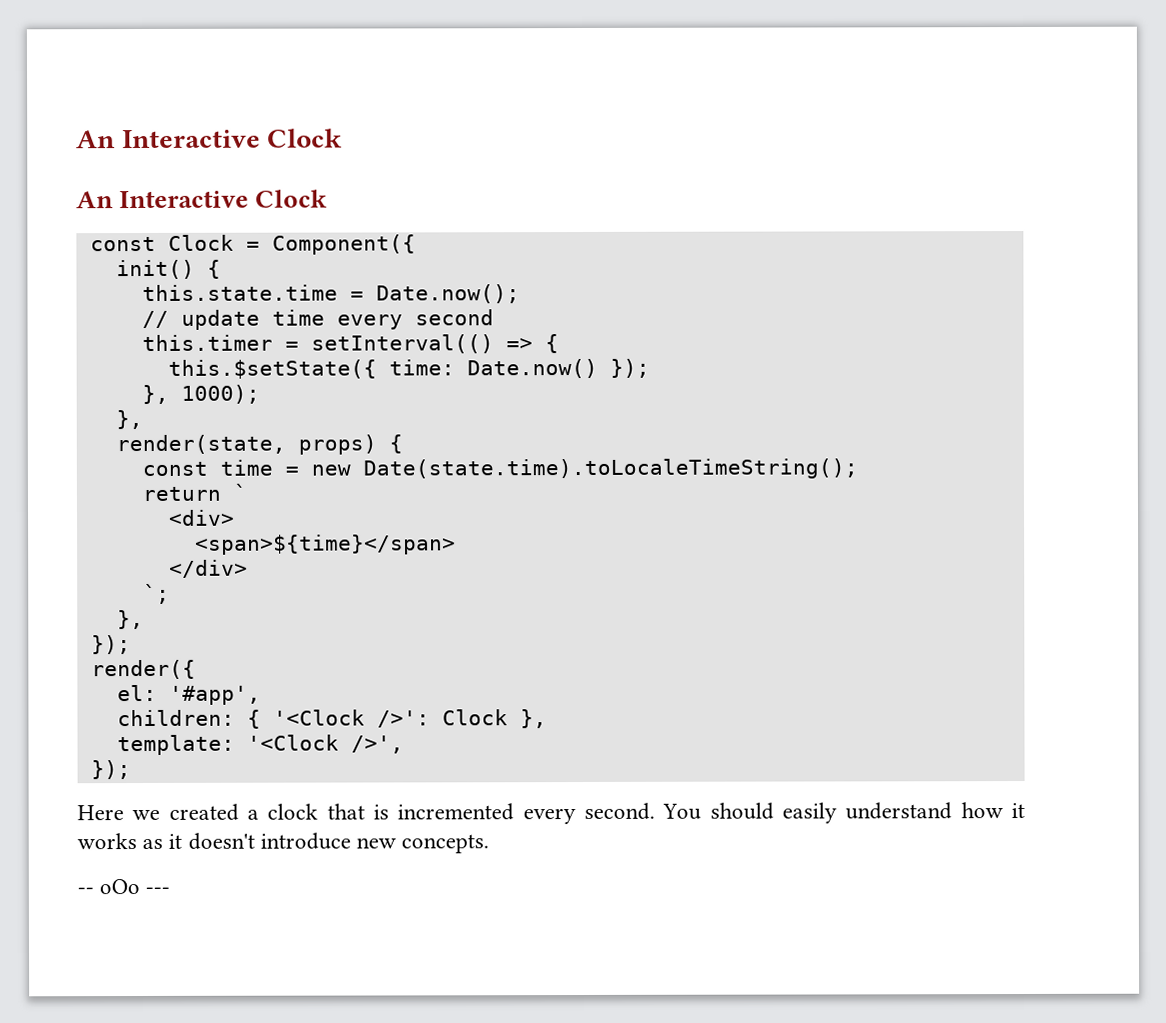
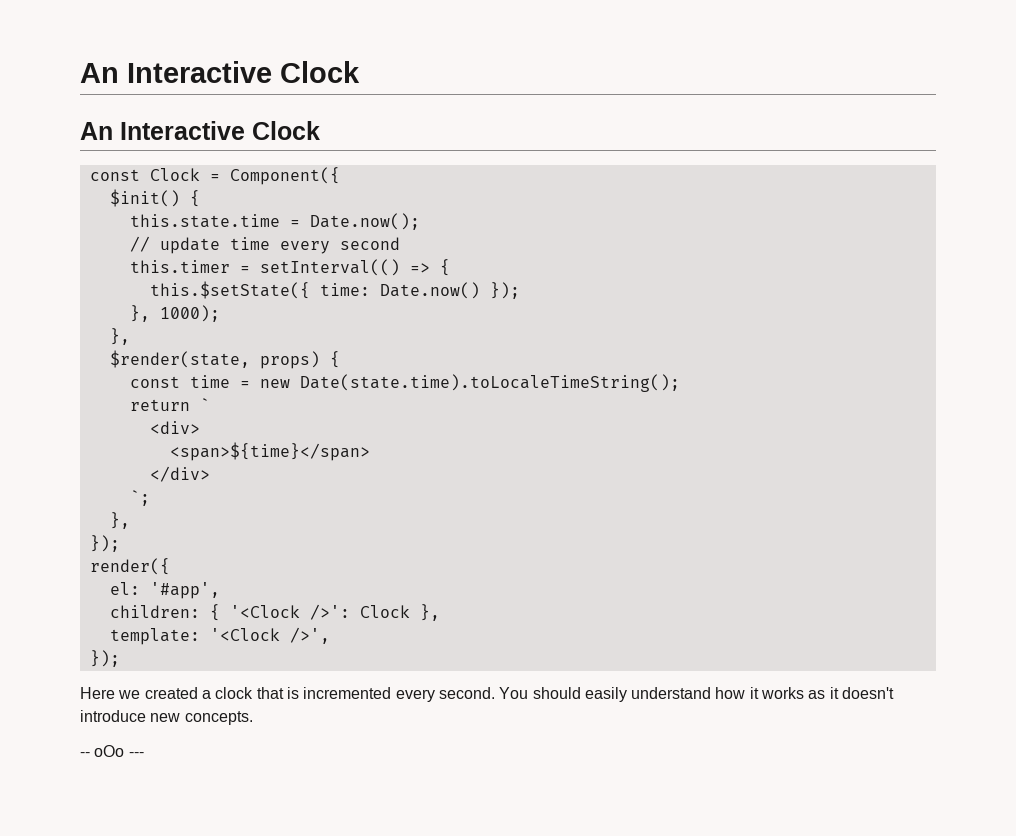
- init() {
+ $init() {
- render(state, props) {
+ $render(state, props) {

